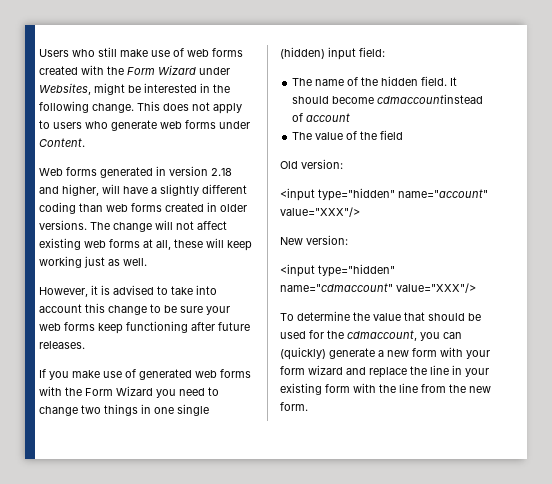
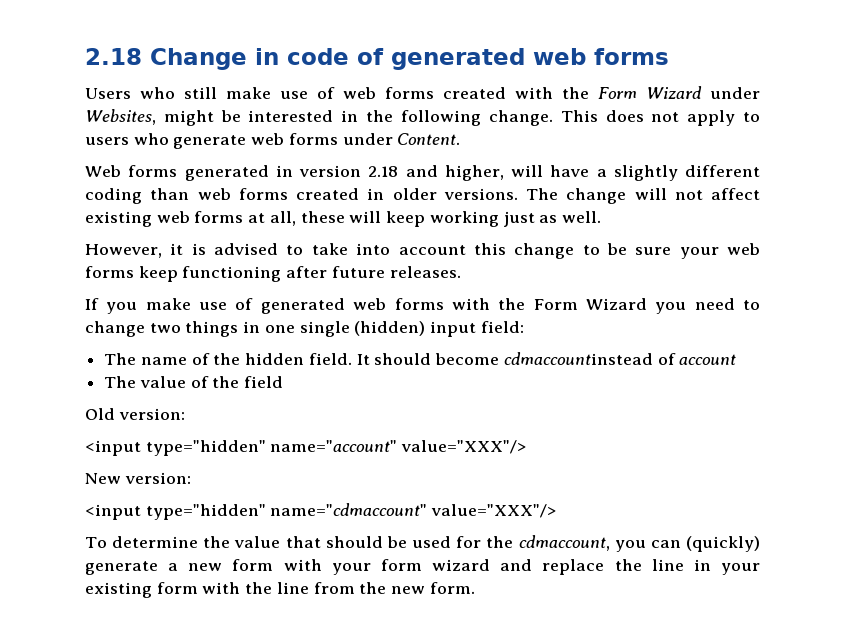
+ 2.18 Change in code of generated web forms

